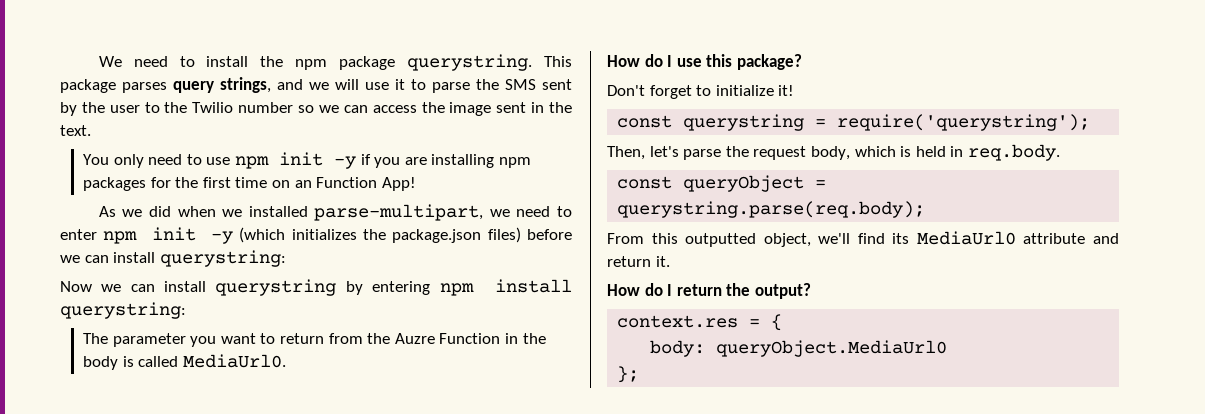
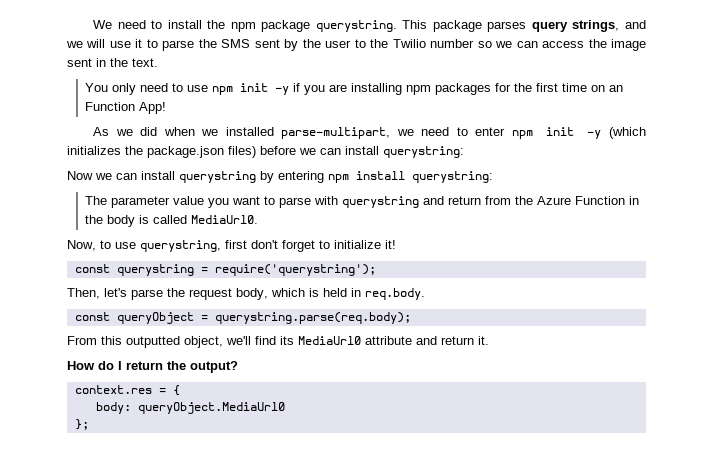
- The parameter you want to return from the Auzre Function in the body is called MediaUrl0.
+ The parameter value you want to parse with querystring and return from the Azure Function in the body is called MediaUrl0.
- How do I use this package?
- Don't forget to initialize it!
+ Now, to use querystring, first don't forget to initialize it!

